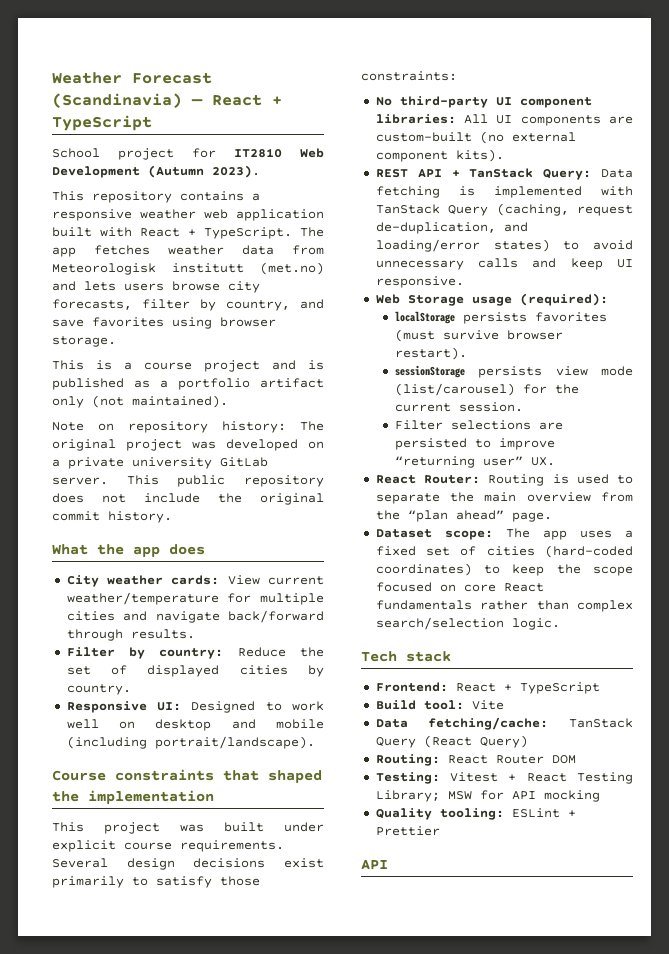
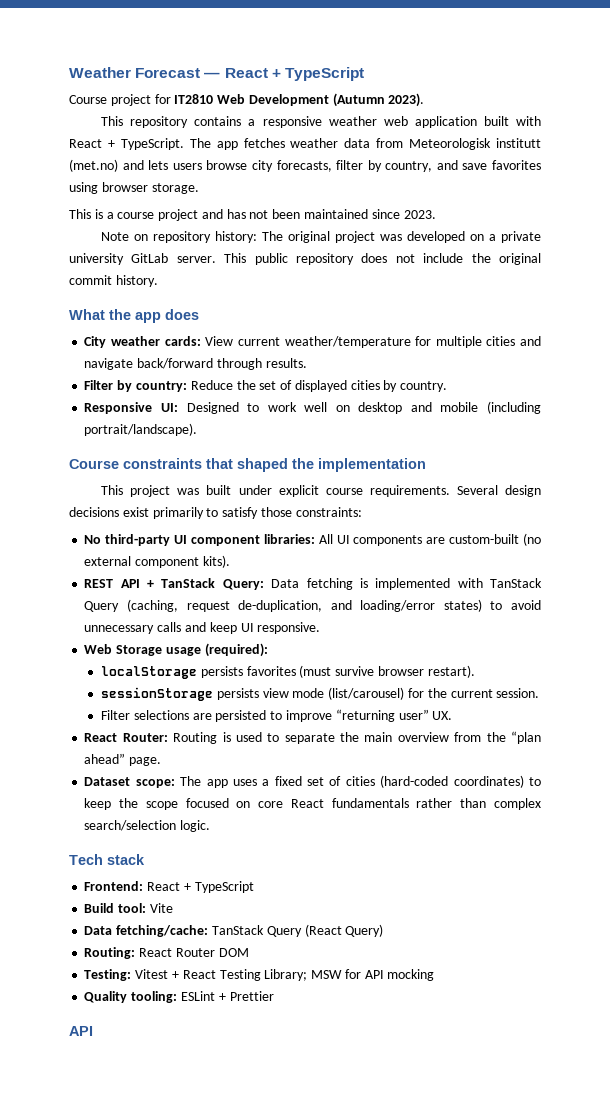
- Weather Forecast (Scandinavia) — React + TypeScript
+ Weather Forecast — React + TypeScript
- School project for IT2810 Web Development (Autumn 2023).
+ Course project for IT2810 Web Development (Autumn 2023).
- This is a course project and is published as a portfolio artifact only (not maintained).
+ This is a course project and has not been maintained since 2023.

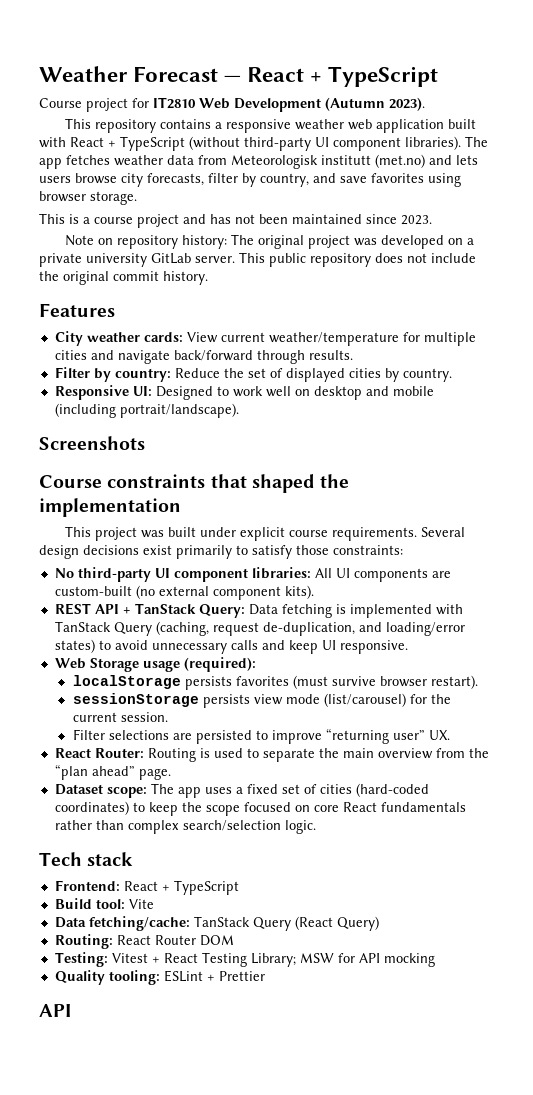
- This repository contains a responsive weather web application built with React + TypeScript.
+ This repository contains a responsive weather web application built with React + TypeScript (without third-party UI component libraries).
- What the app does
+ Features
+ Screenshots

